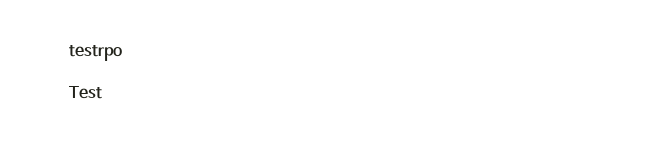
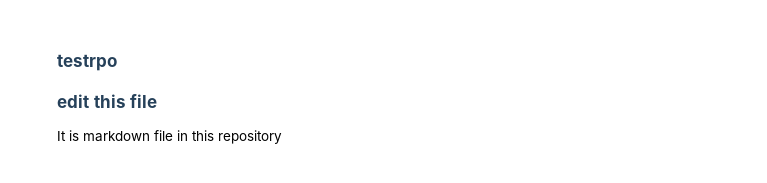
- Test
+ edit this file
+ It is markdown file in this repository

